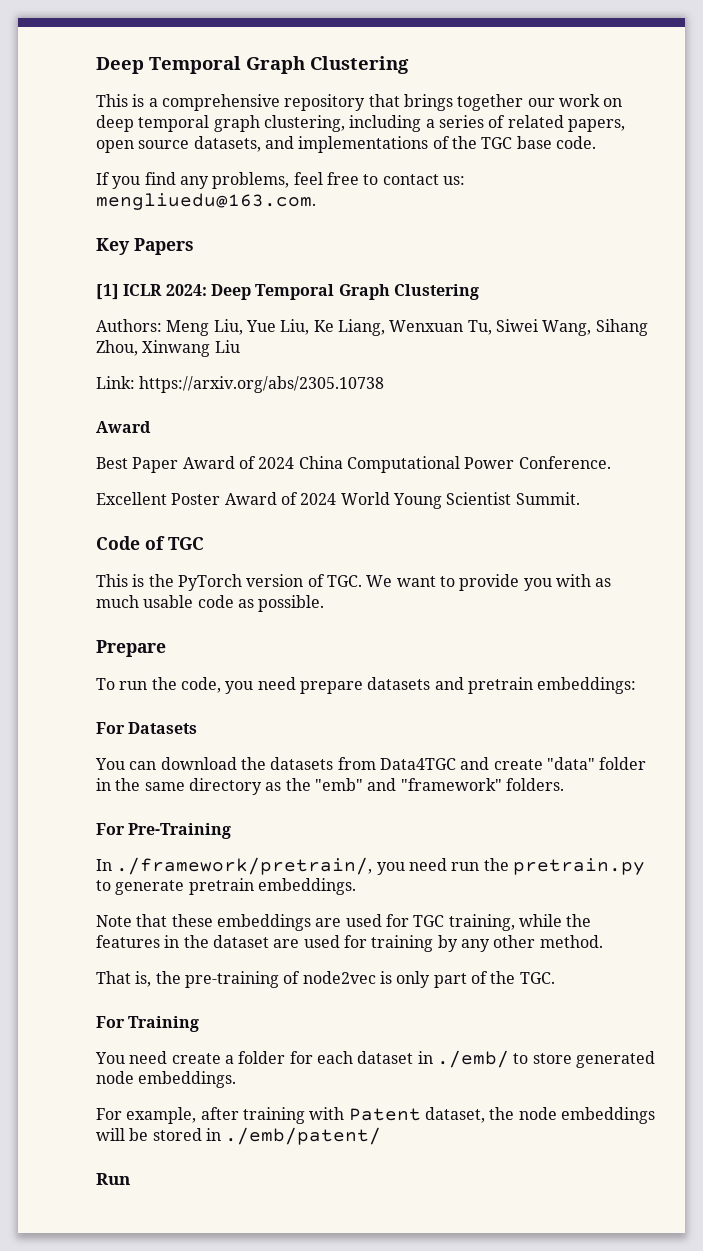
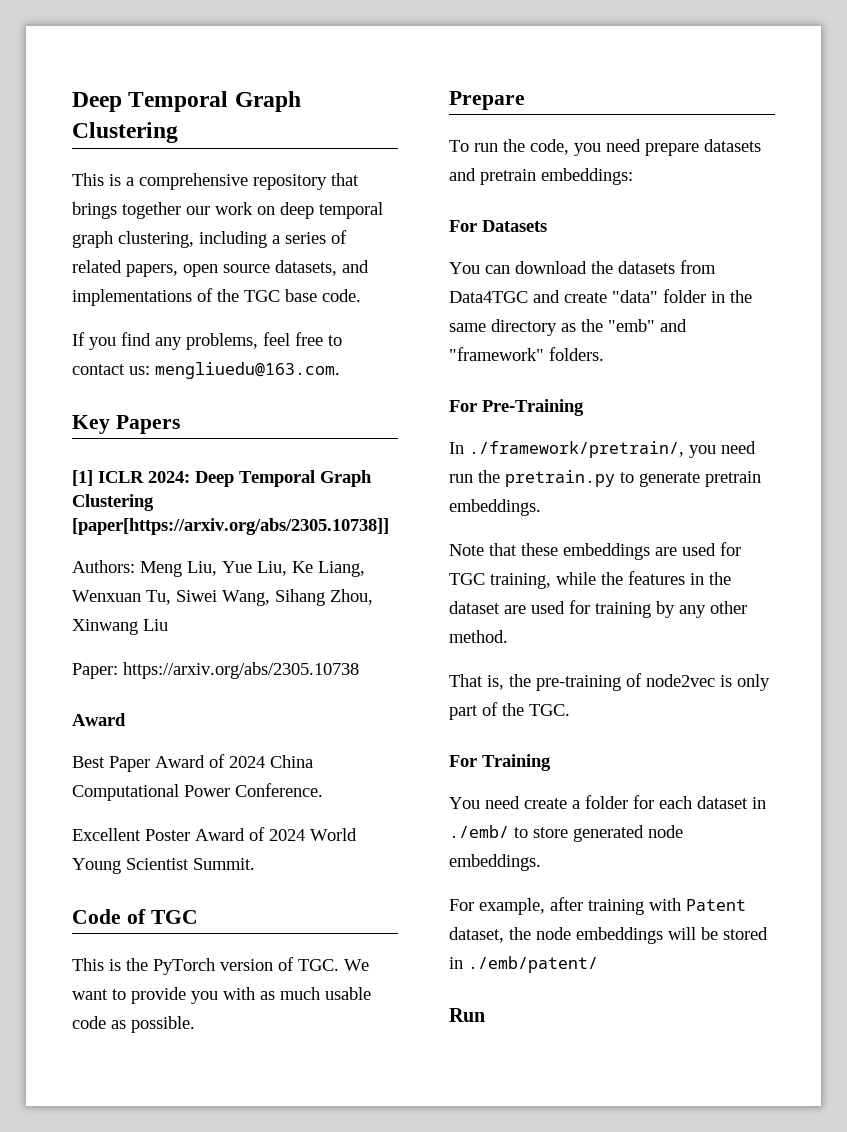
- [1] ICLR 2024: Deep Temporal Graph Clustering
+ [1] ICLR 2024: Deep Temporal Graph Clustering [paper[https://arxiv.org/abs/2305.10738]]
- Link: https://arxiv.org/abs/2305.10738
+ Paper: https://arxiv.org/abs/2305.10738

